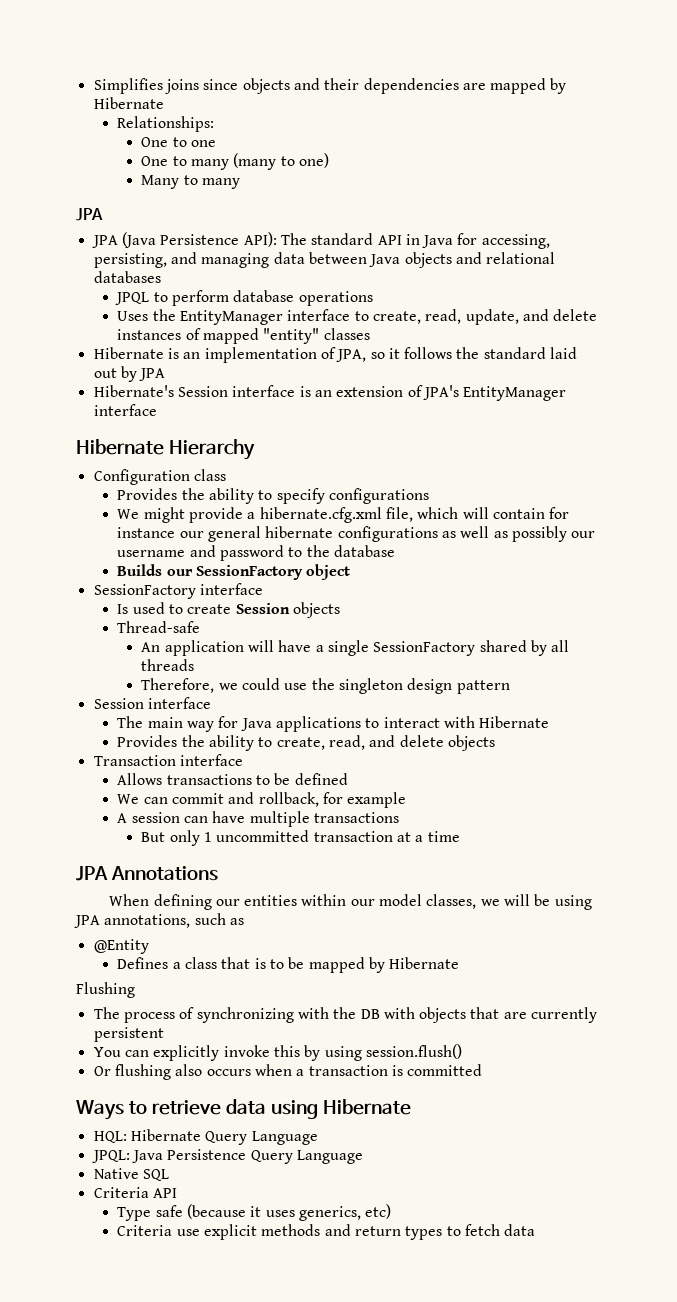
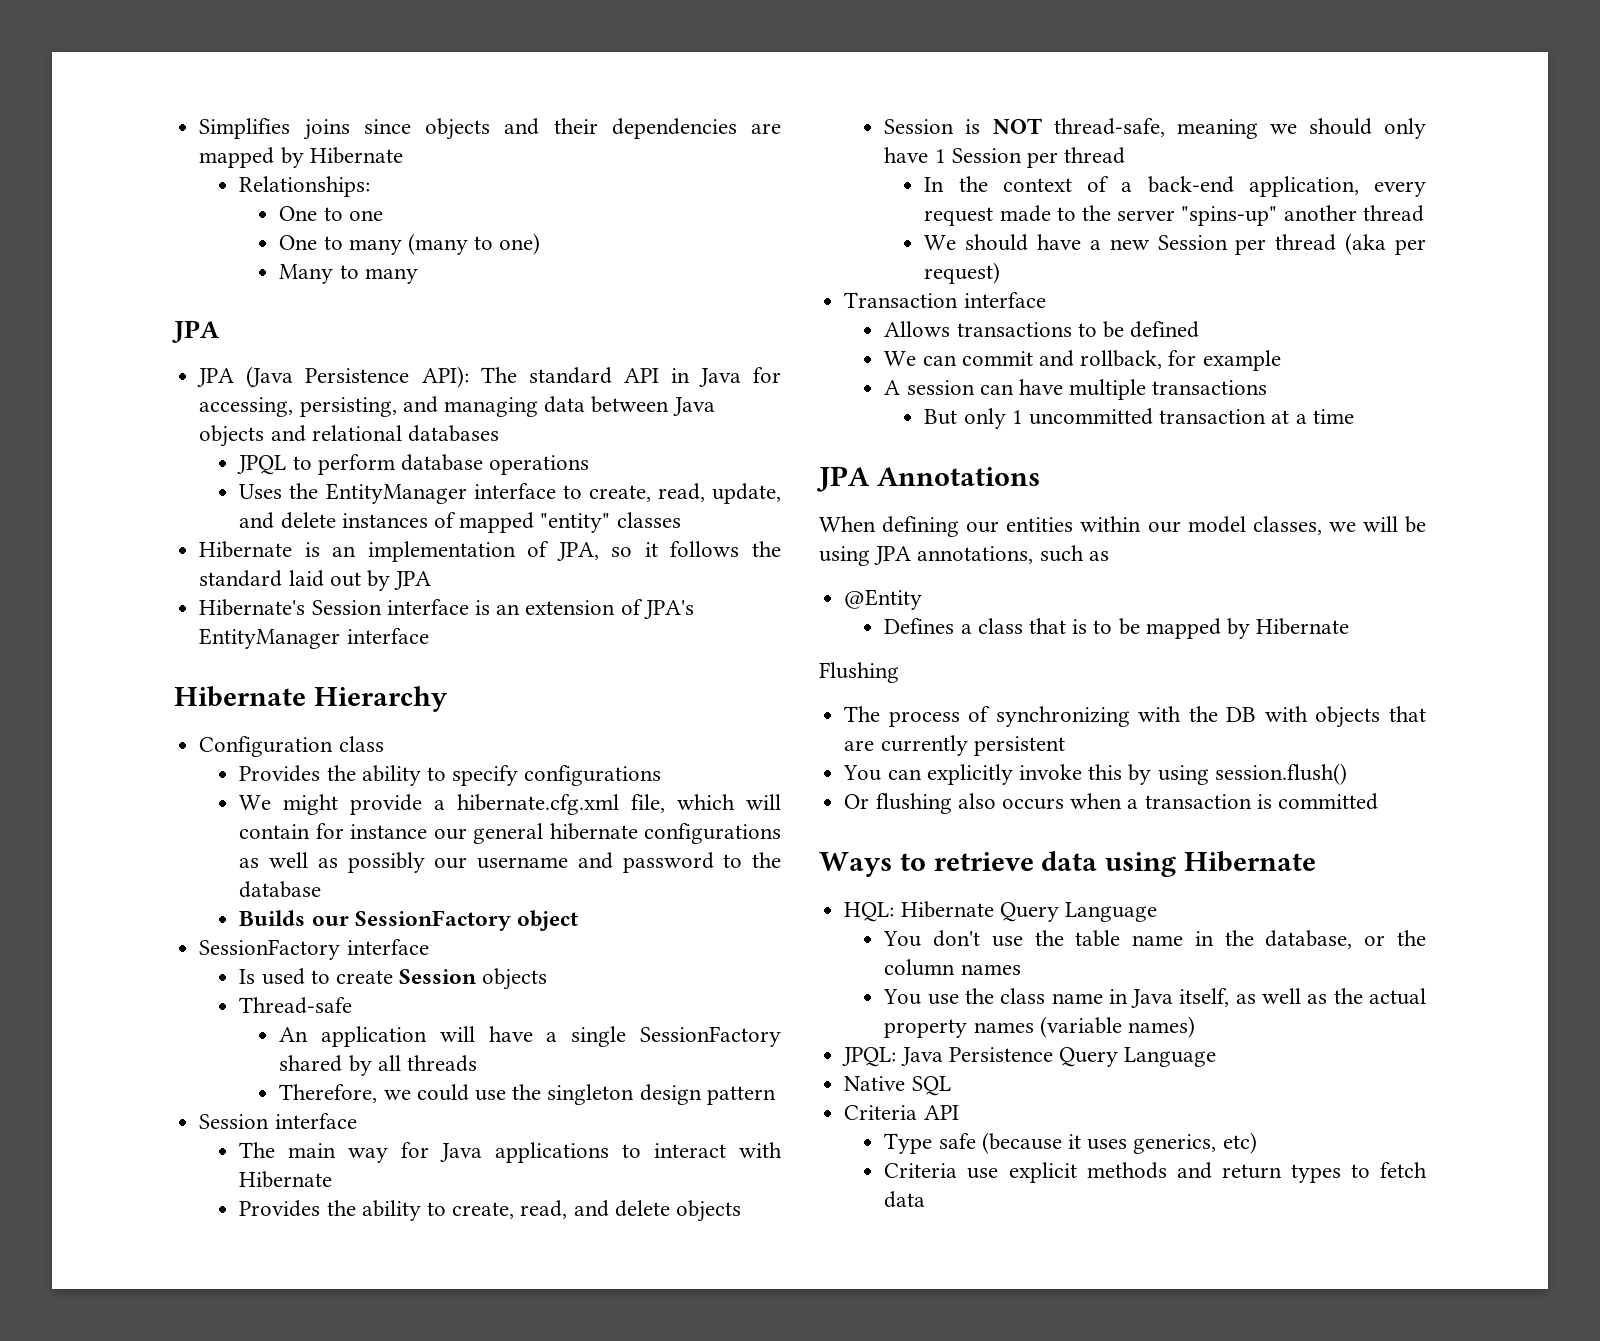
+ Session is NOT thread-safe, meaning we should only have 1 Session per thread
+ In the context of a back-end application, every request made to the server "spins-up" another thread
+ We should have a new Session per thread (aka per request)
+ You don't use the table name in the database, or the column names
+ You use the class name in Java itself, as well as the actual property names (variable names)

